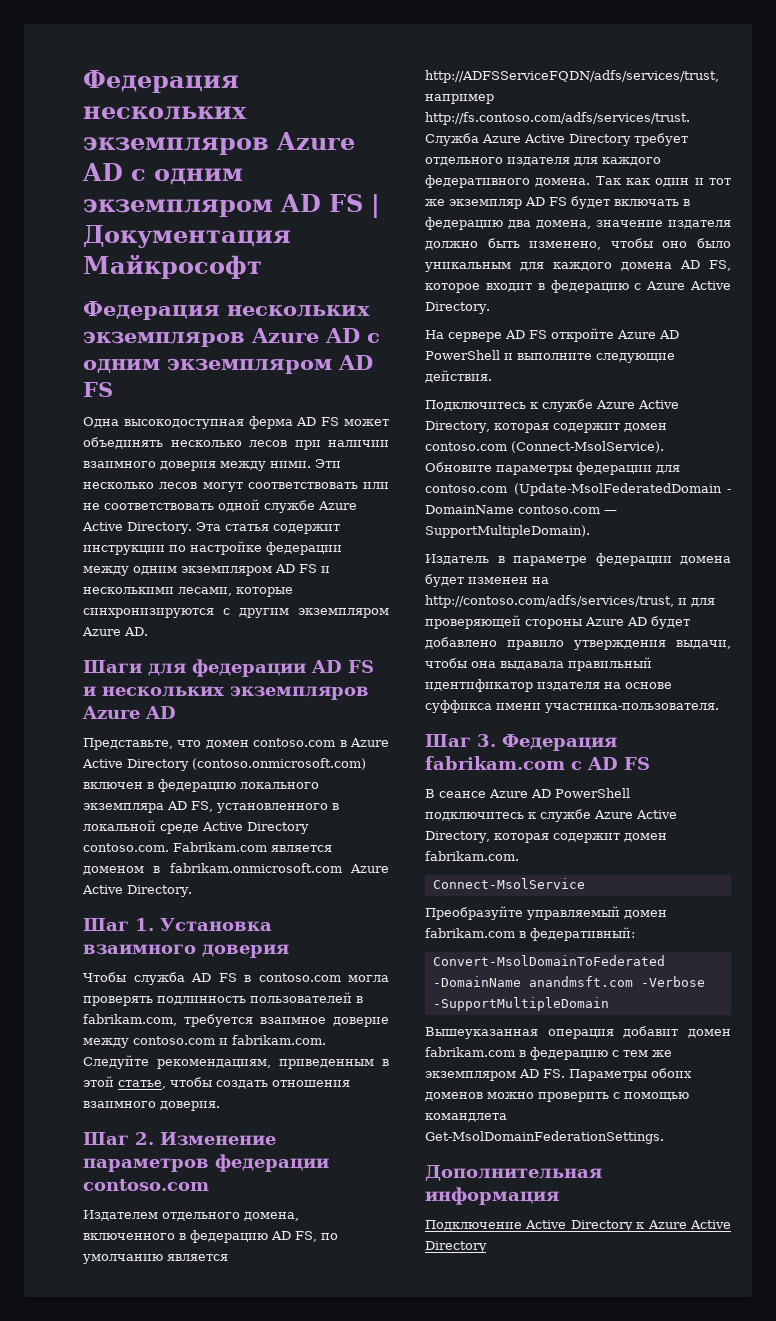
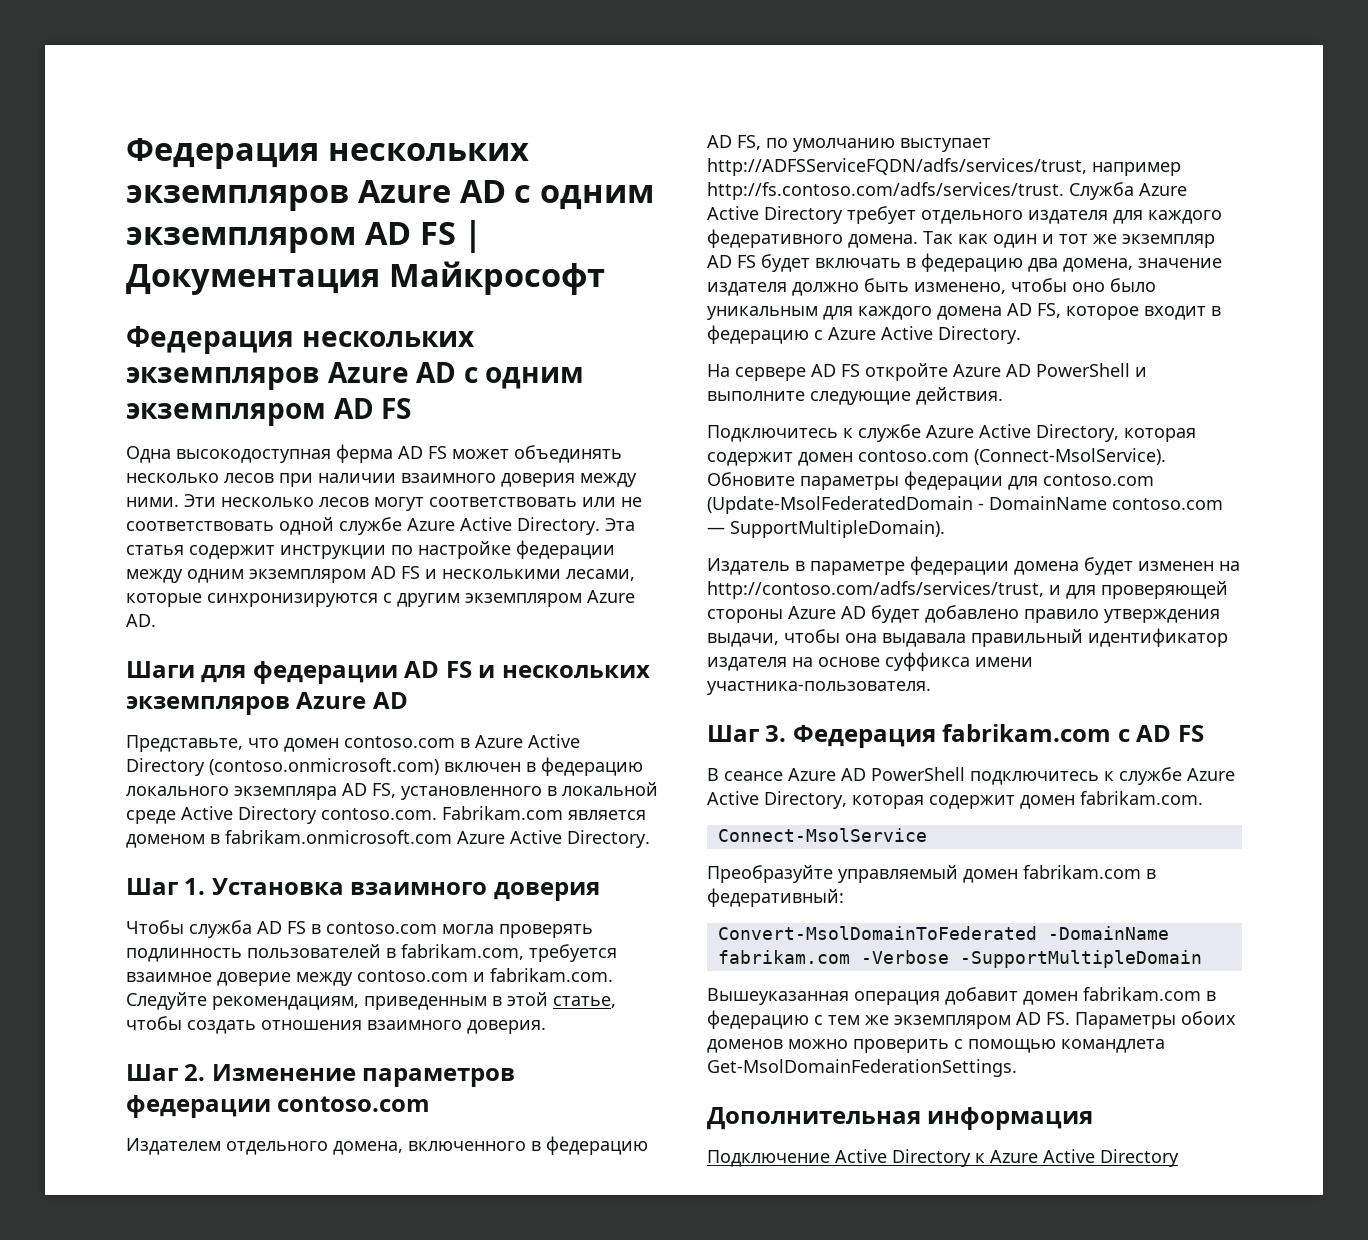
- Издателем отдельного домена, включенного в федерацию AD FS, по умолчанию является http://ADFSServiceFQDN/adfs/services/trust, например http://fs.contoso.com/adfs/services/trust. Служба Azure Active Directory требует отдельного издателя для каждого федеративного домена.
+ Издателем отдельного домена, включенного в федерацию AD FS, по умолчанию выступает http://ADFSServiceFQDN/adfs/services/trust, например http://fs.contoso.com/adfs/services/trust. Служба Azure Active Directory требует отдельного издателя для каждого федеративного домена.
- Convert-MsolDomainToFederated -DomainName anandmsft.com -Verbose -SupportMultipleDomain
+ Convert-MsolDomainToFederated -DomainName fabrikam.com -Verbose -SupportMultipleDomain

